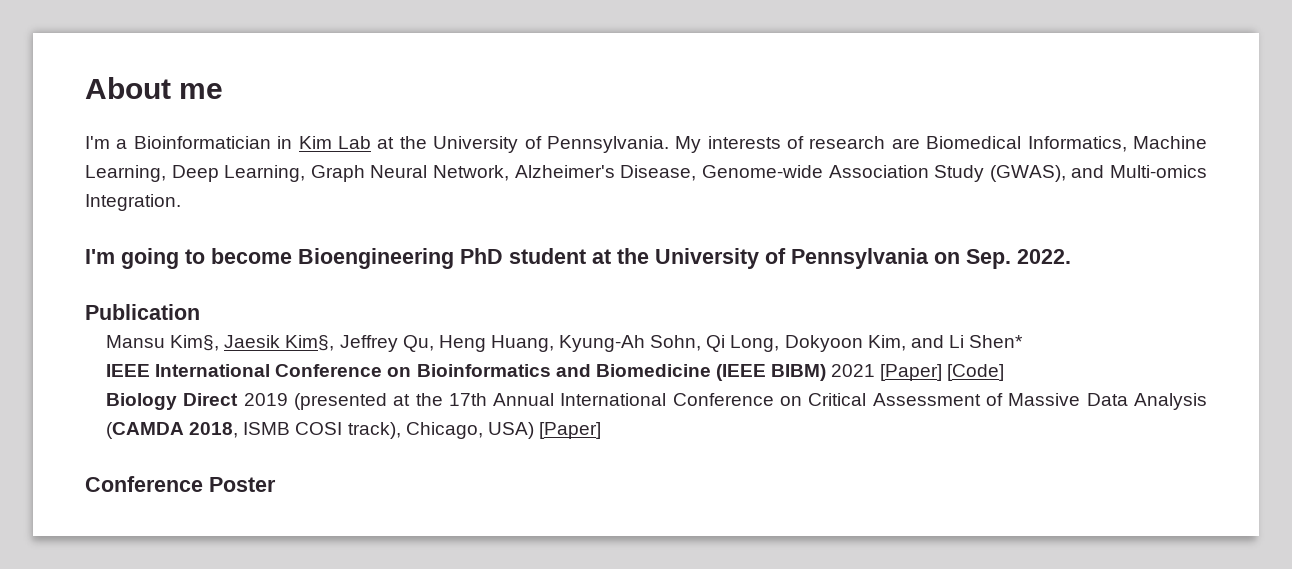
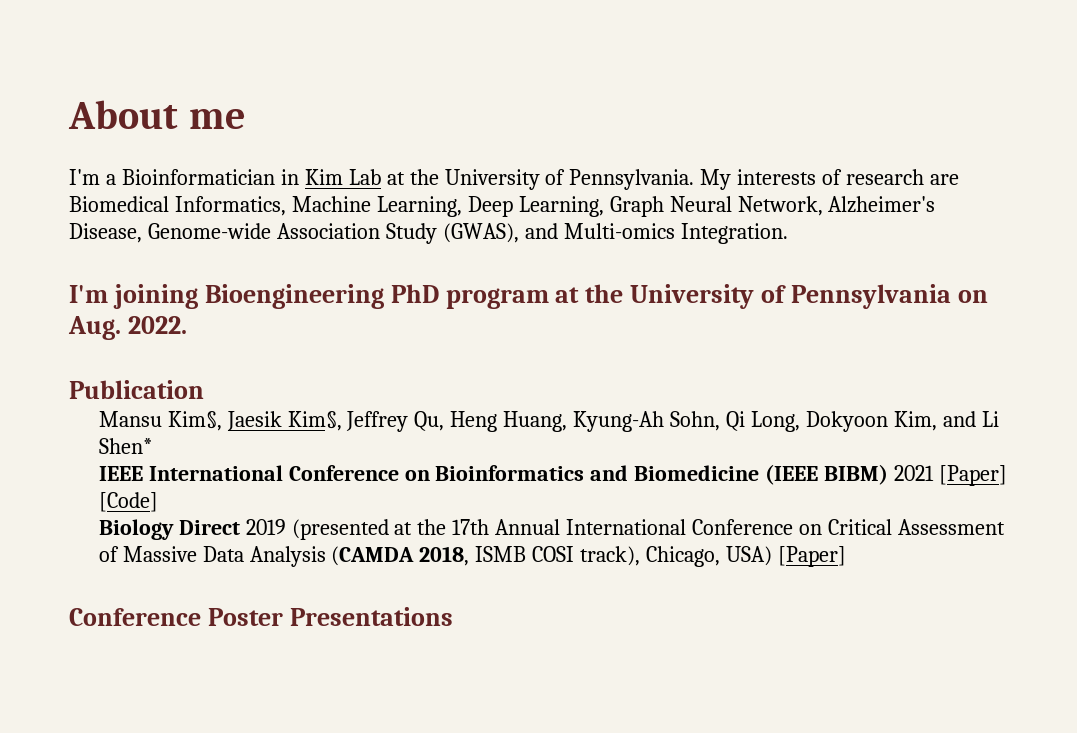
- I'm going to become Bioengineering PhD student at the University of Pennsylvania on Sep. 2022.
+ I'm joining Bioengineering PhD program at the University of Pennsylvania on Aug. 2022.
- Conference Poster
+ Conference Poster Presentations

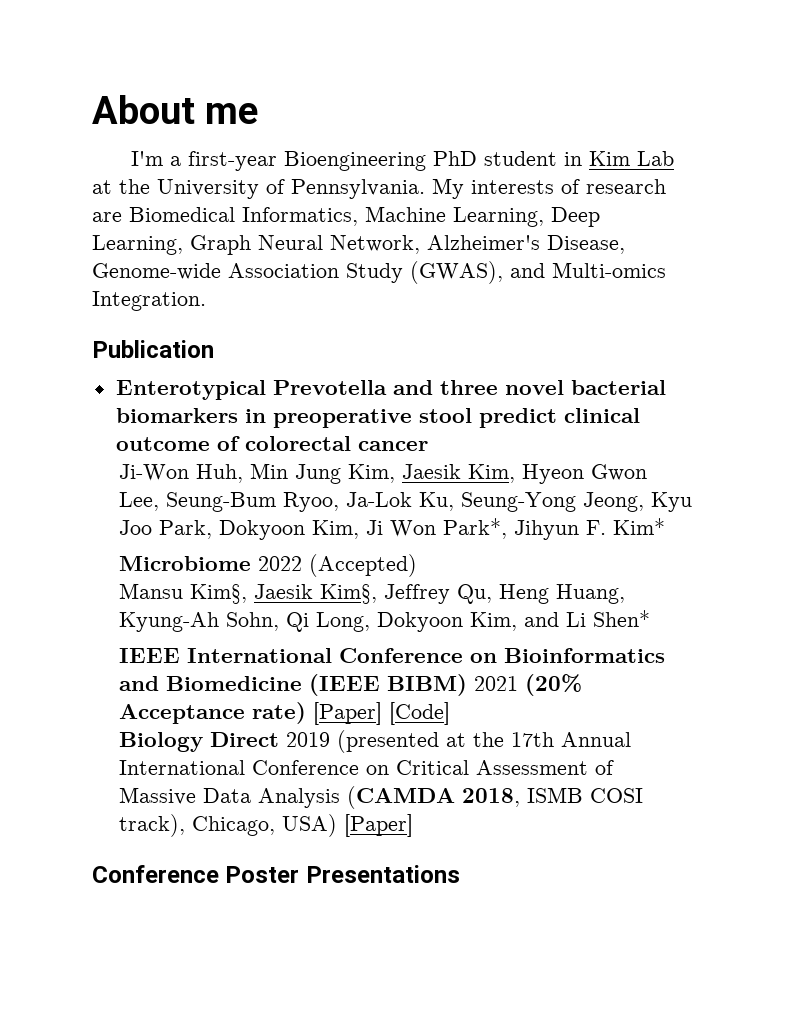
- I'm a Bioinformatician in Kim Lab at the University of Pennsylvania.
+ I'm a first-year Bioengineering PhD student in Kim Lab at the University of Pennsylvania.
- I'm joining Bioengineering PhD program at the University of Pennsylvania on Aug. 2022.
  Publication
+ Enterotypical Prevotella and three novel bacterial biomarkers in preoperative stool predict clinical outcome of colorectal cancer
+ Ji-Won Huh, Min Jung Kim, Jaesik Kim, Hyeon Gwon Lee, Seung-Bum Ryoo, Ja-Lok Ku, Seung-Yong Jeong, Kyu Joo Park, Dokyoon Kim, Ji Won Park*, Jihyun F. Kim*
+ Microbiome 2022 (Accepted)
- IEEE International Conference on Bioinformatics and Biomedicine (IEEE BIBM) 2021 [Paper] [Code]
+ IEEE International Conference on Bioinformatics and Biomedicine (IEEE BIBM) 2021 (20% Acceptance rate) [Paper] [Code]

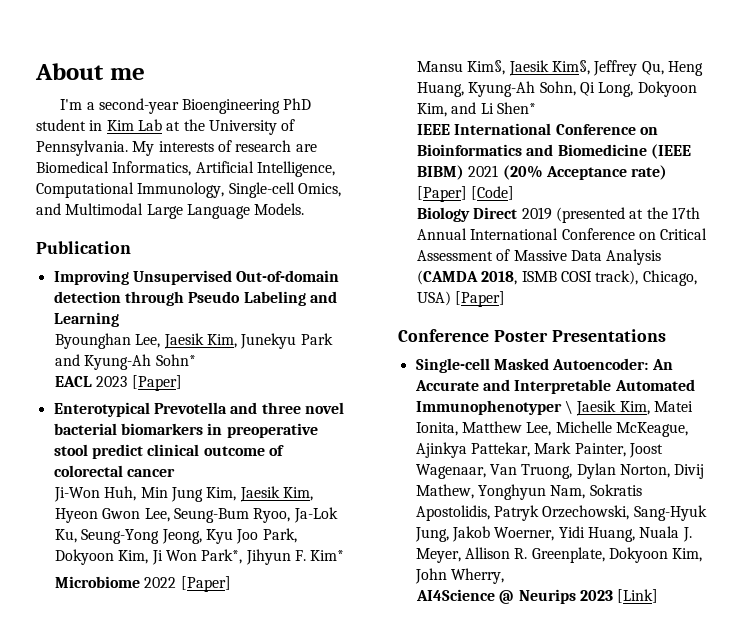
- I'm a first-year Bioengineering PhD student in Kim Lab at the University of Pennsylvania.
+ I'm a second-year Bioengineering PhD student in Kim Lab at the University of Pennsylvania.
- My interests of research are Biomedical Informatics, Machine Learning, Deep Learning, Graph Neural Network, Alzheimer's Disease, Genome-wide Association Study (GWAS), and Multi-omics Integration.
+ My interests of research are Biomedical Informatics, Artificial Intelligence, Computational Immunology, Single-cell Omics, and Multimodal Large Language Models.
  Publication
+ Improving Unsupervised Out-of-domain detection through Pseudo Labeling and Learning
+ Byounghan Lee, Jaesik Kim, Junekyu Park and Kyung-Ah Sohn*
+ EACL 2023 [Paper]
- Microbiome 2022 (Accepted)
+ Microbiome 2022 [Paper]
+ Single-cell Masked Autoencoder: An Accurate and Interpretable Automated Immunophenotyper \ Jaesik Kim, Matei Ionita, Matthew Lee, Michelle McKeague, Ajinkya Pattekar, Mark Painter, Joost Wagenaar, Van Truong, Dylan Norton, Divij Mathew, Yonghyun Nam, Sokratis Apostolidis, Patryk Orzechowski, Sang-Hyuk Jung, Jakob Woerner, Yidi Huang, Nuala J. Meyer, Allison R. Greenplate, Dokyoon Kim, John Wherry,
+ AI4Science @ Neurips 2023 [Link]

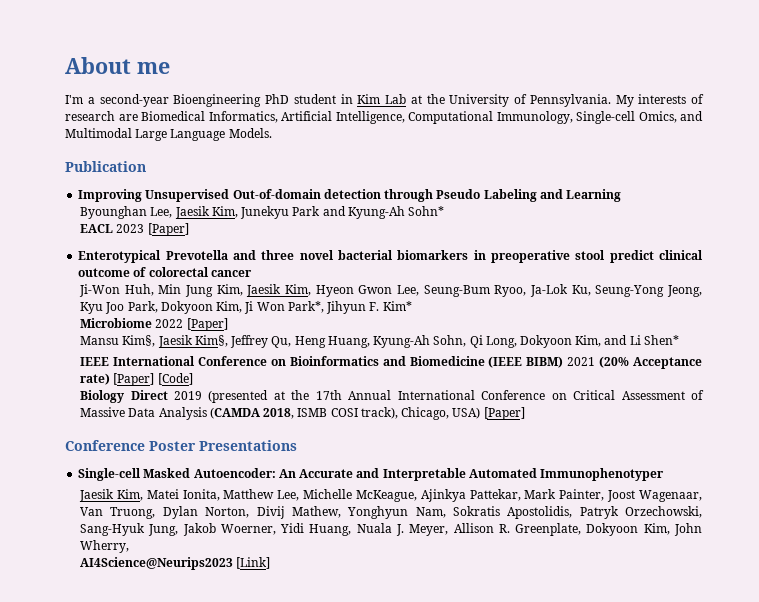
- Single-cell Masked Autoencoder: An Accurate and Interpretable Automated Immunophenotyper \ Jaesik Kim, Matei Ionita, Matthew Lee, Michelle McKeague, Ajinkya Pattekar, Mark Painter, Joost Wagenaar, Van Truong, Dylan Norton, Divij Mathew, Yonghyun Nam, Sokratis Apostolidis, Patryk Orzechowski, Sang-Hyuk Jung, Jakob Woerner, Yidi Huang, Nuala J. Meyer, Allison R. Greenplate, Dokyoon Kim, John Wherry,
+ Single-cell Masked Autoencoder: An Accurate and Interpretable Automated Immunophenotyper
+ Jaesik Kim, Matei Ionita, Matthew Lee, Michelle McKeague, Ajinkya Pattekar, Mark Painter, Joost Wagenaar, Van Truong, Dylan Norton, Divij Mathew, Yonghyun Nam, Sokratis Apostolidis, Patryk Orzechowski, Sang-Hyuk Jung, Jakob Woerner, Yidi Huang, Nuala J. Meyer, Allison R. Greenplate, Dokyoon Kim, John Wherry,
- AI4Science @ Neurips 2023 [Link]
+ AI4Science@Neurips2023 [Link]

